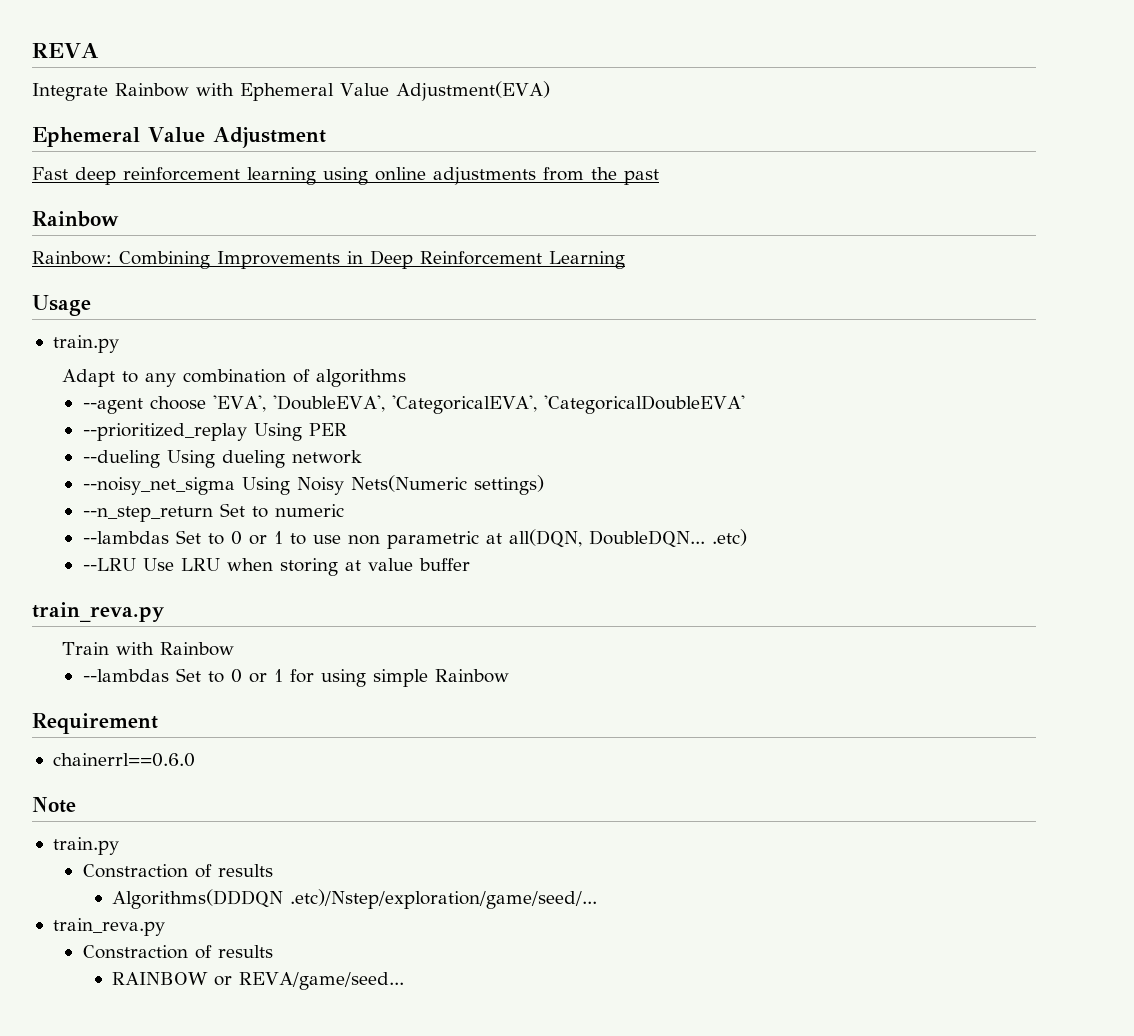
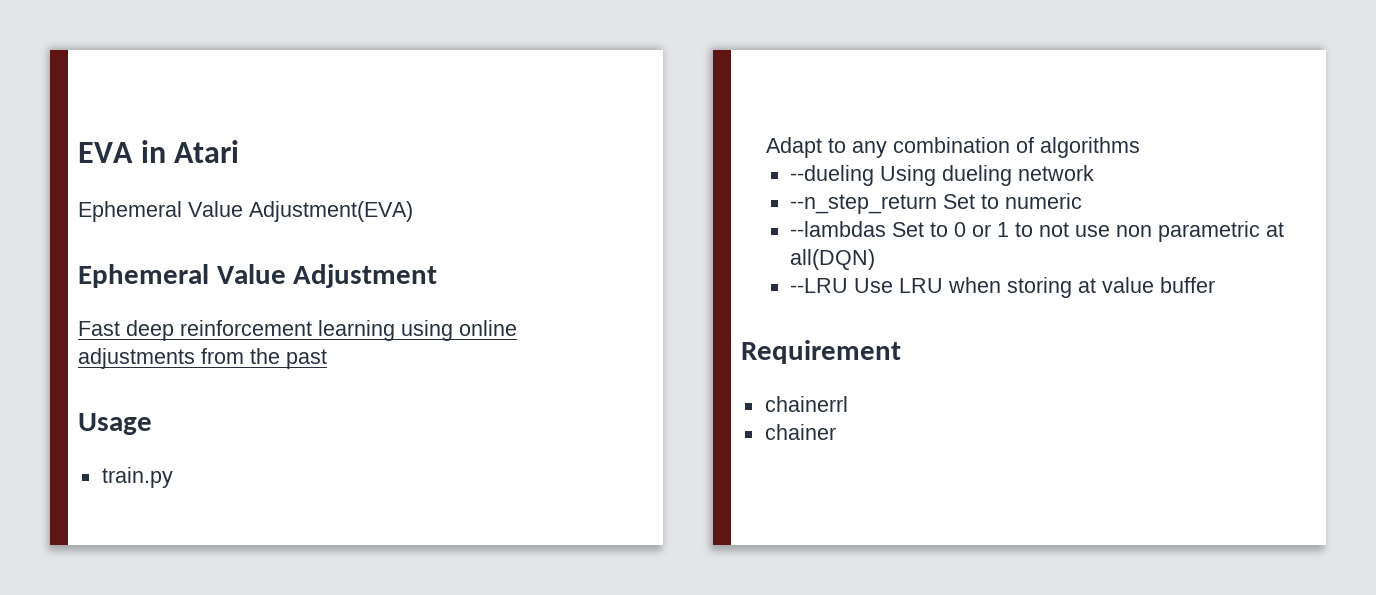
- REVA
- Integrate Rainbow with Ephemeral Value Adjustment(EVA)
+ EVA in Atari
+ Ephemeral Value Adjustment(EVA)
  Fast deep reinforcement learning using online adjustments from the past
- Rainbow
- Rainbow: Combining Improvements in Deep Reinforcement Learning
- --agent choose 'EVA', 'DoubleEVA', 'CategoricalEVA', 'CategoricalDoubleEVA'
- --prioritized_replay Using PER
- --noisy_net_sigma Using Noisy Nets(Numeric settings)
- --lambdas Set to 0 or 1 to use non parametric at all(DQN, DoubleDQN... .etc)
+ --lambdas Set to 0 or 1 to not use non parametric at all(DQN)
  --LRU Use LRU when storing at value buffer
- train_reva.py
- Train with Rainbow
- --lambdas Set to 0 or 1 for using simple Rainbow
  Requirement
- chainerrl==0.6.0
- Note
- train.py
- Constraction of results
- Algorithms(DDDQN .etc)/Nstep/exploration/game/seed/...
- train_reva.py
- Constraction of results
- RAINBOW or REVA/game/seed...
+ chainerrl
+ chainer

